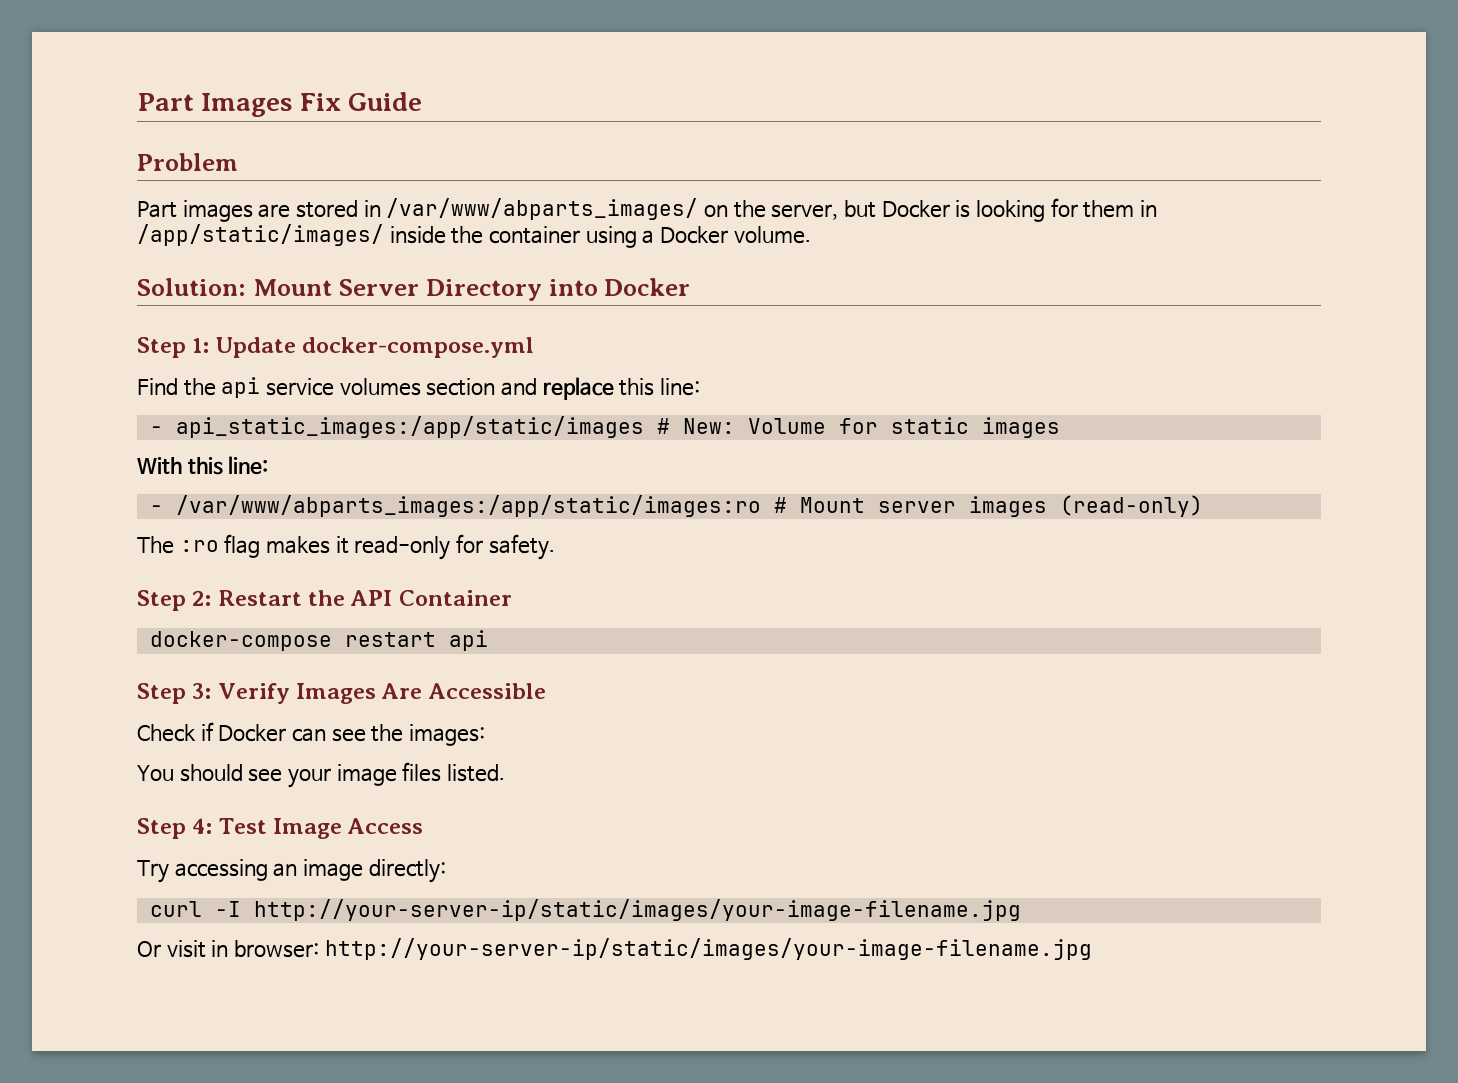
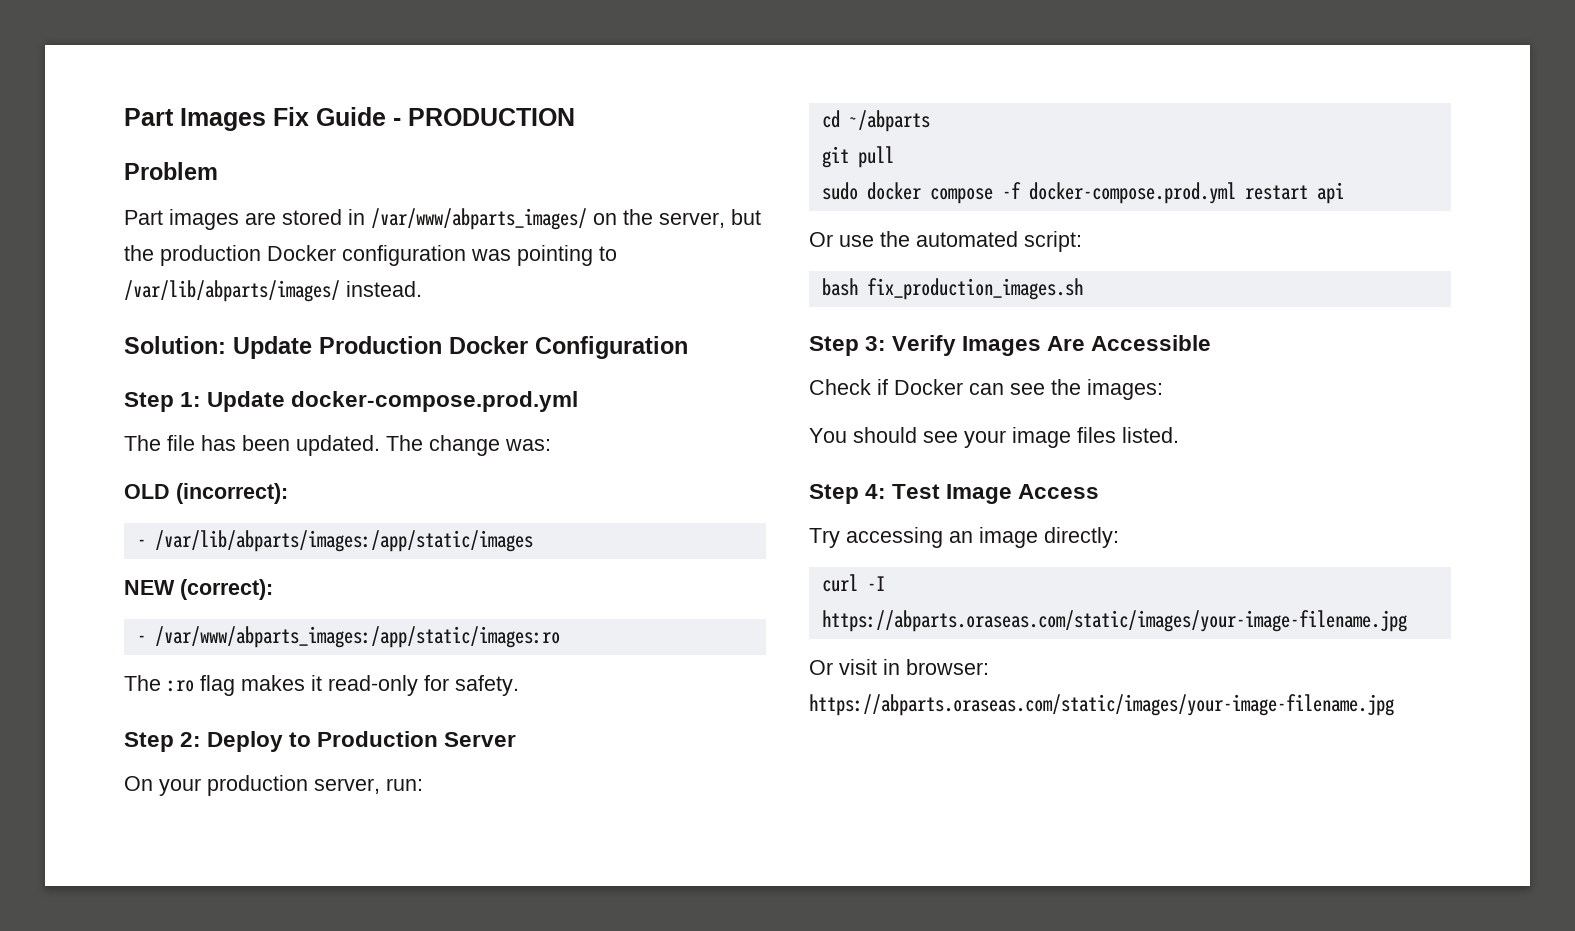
- Part Images Fix Guide
+ Part Images Fix Guide - PRODUCTION
- Part images are stored in /var/www/abparts_images/ on the server, but Docker is looking for them in /app/static/images/ inside the container using a Docker volume.
- Solution: Mount Server Directory into Docker
+ Part images are stored in /var/www/abparts_images/ on the server, but the production Docker configuration was pointing to /var/lib/abparts/images/ instead.
+ Solution: Update Production Docker Configuration
- Step 1: Update docker-compose.yml
- Find the api service volumes section and replace this line:
- - api_static_images:/app/static/images # New: Volume for static images
- With this line:
- - /var/www/abparts_images:/app/static/images:ro # Mount server images (read-only)
+ Step 1: Update docker-compose.prod.yml
+ The file has been updated. The change was:
+ OLD (incorrect):
+ - /var/lib/abparts/images:/app/static/images
+ NEW (correct):
+ - /var/www/abparts_images:/app/static/images:ro
- Step 2: Restart the API Container
- docker-compose restart api
+ Step 2: Deploy to Production Server
+ On your production server, run:
+ cd ~/abparts
+ git pull
+ sudo docker compose -f docker-compose.prod.yml restart api
+ Or use the automated script:
+ bash fix_production_images.sh
- curl -I http://your-server-ip/static/images/your-image-filename.jpg
+ curl -I https://abparts.oraseas.com/static/images/your-image-filename.jpg
- Or visit in browser: http://your-server-ip/static/images/your-image-filename.jpg
+ Or visit in browser: https://abparts.oraseas.com/static/images/your-image-filename.jpg

